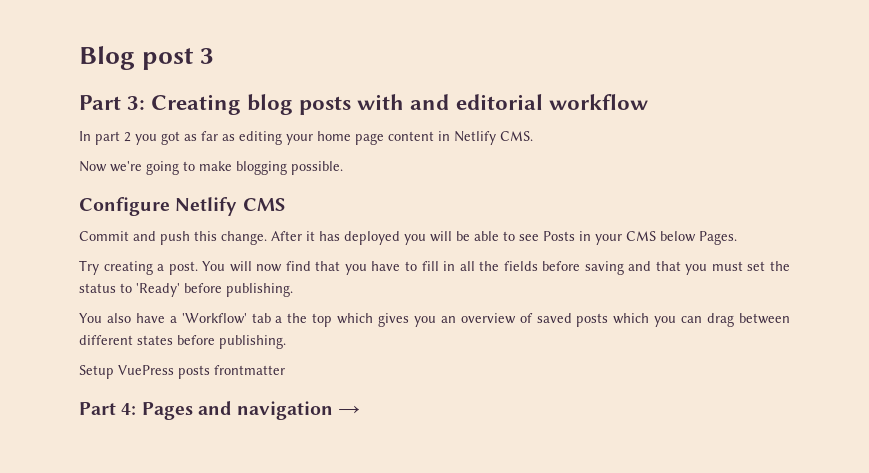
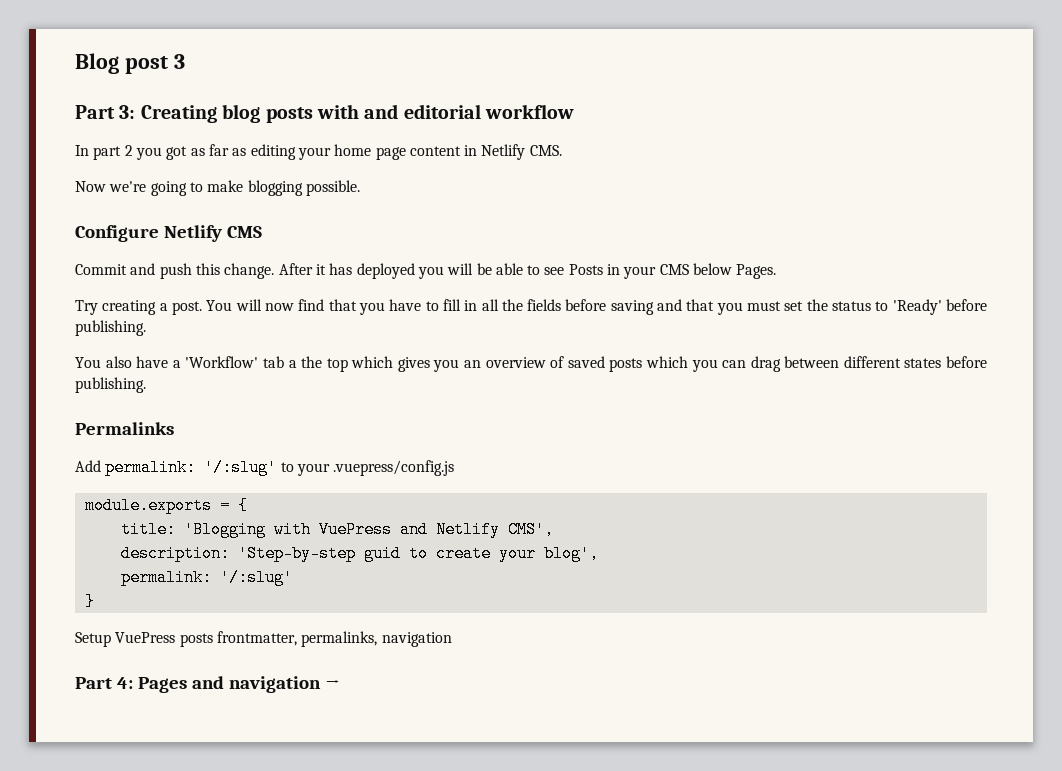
+ Permalinks
+ Add permalink: '/:slug' to your .vuepress/config.js
+ module.exports = {
+ title: 'Blogging with VuePress and Netlify CMS',
+ description: 'Step-by-step guid to create your blog',
+ permalink: '/:slug'
+ }
- Setup VuePress posts frontmatter
+ Setup VuePress posts frontmatter, permalinks, navigation

